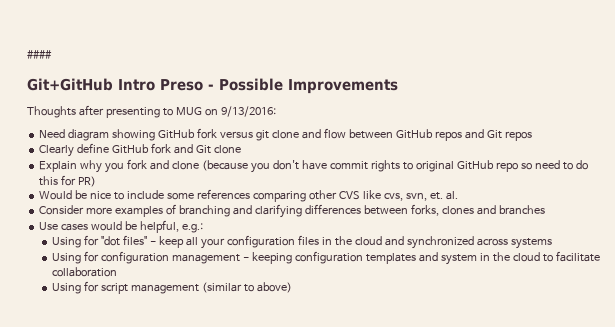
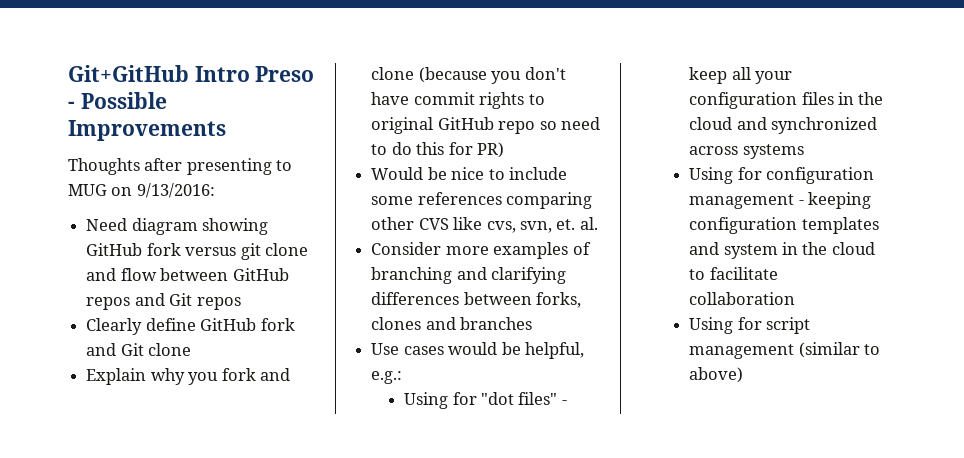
- ####

